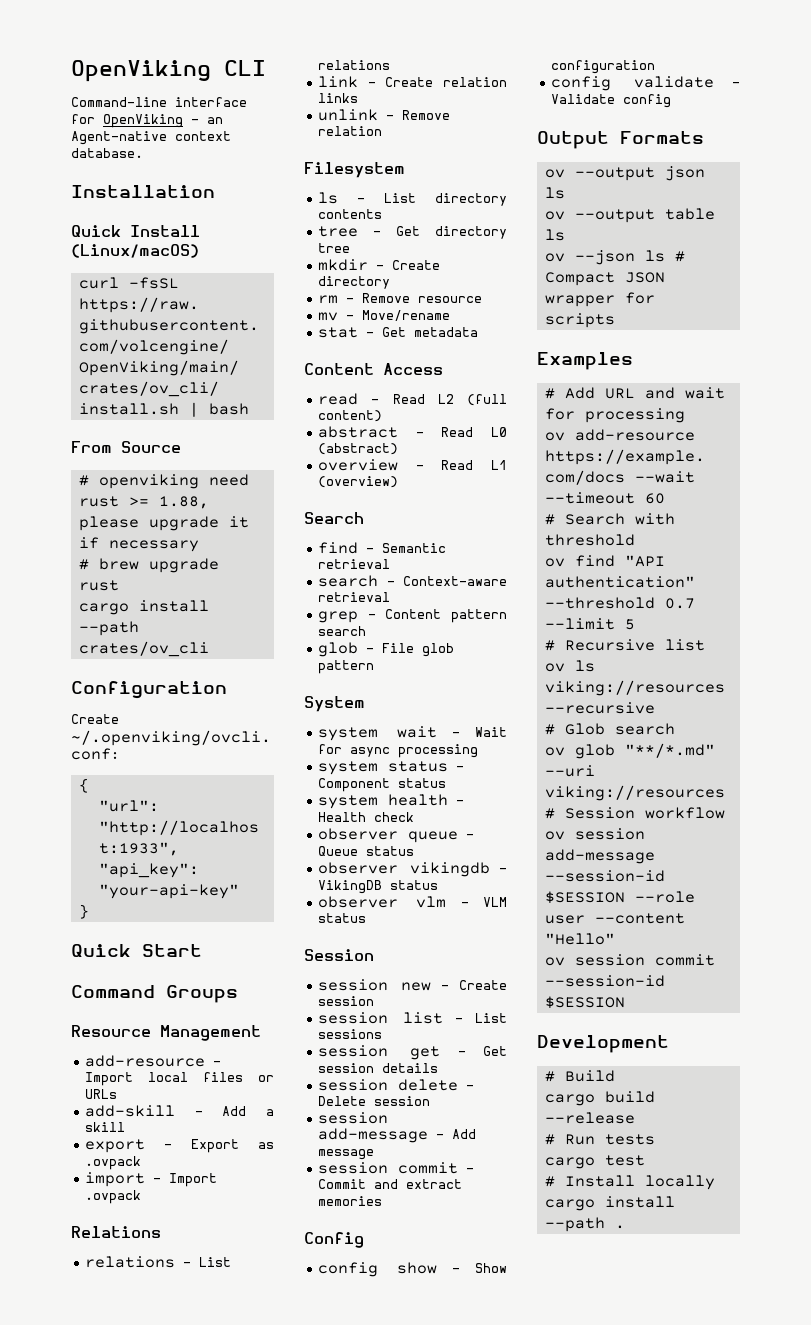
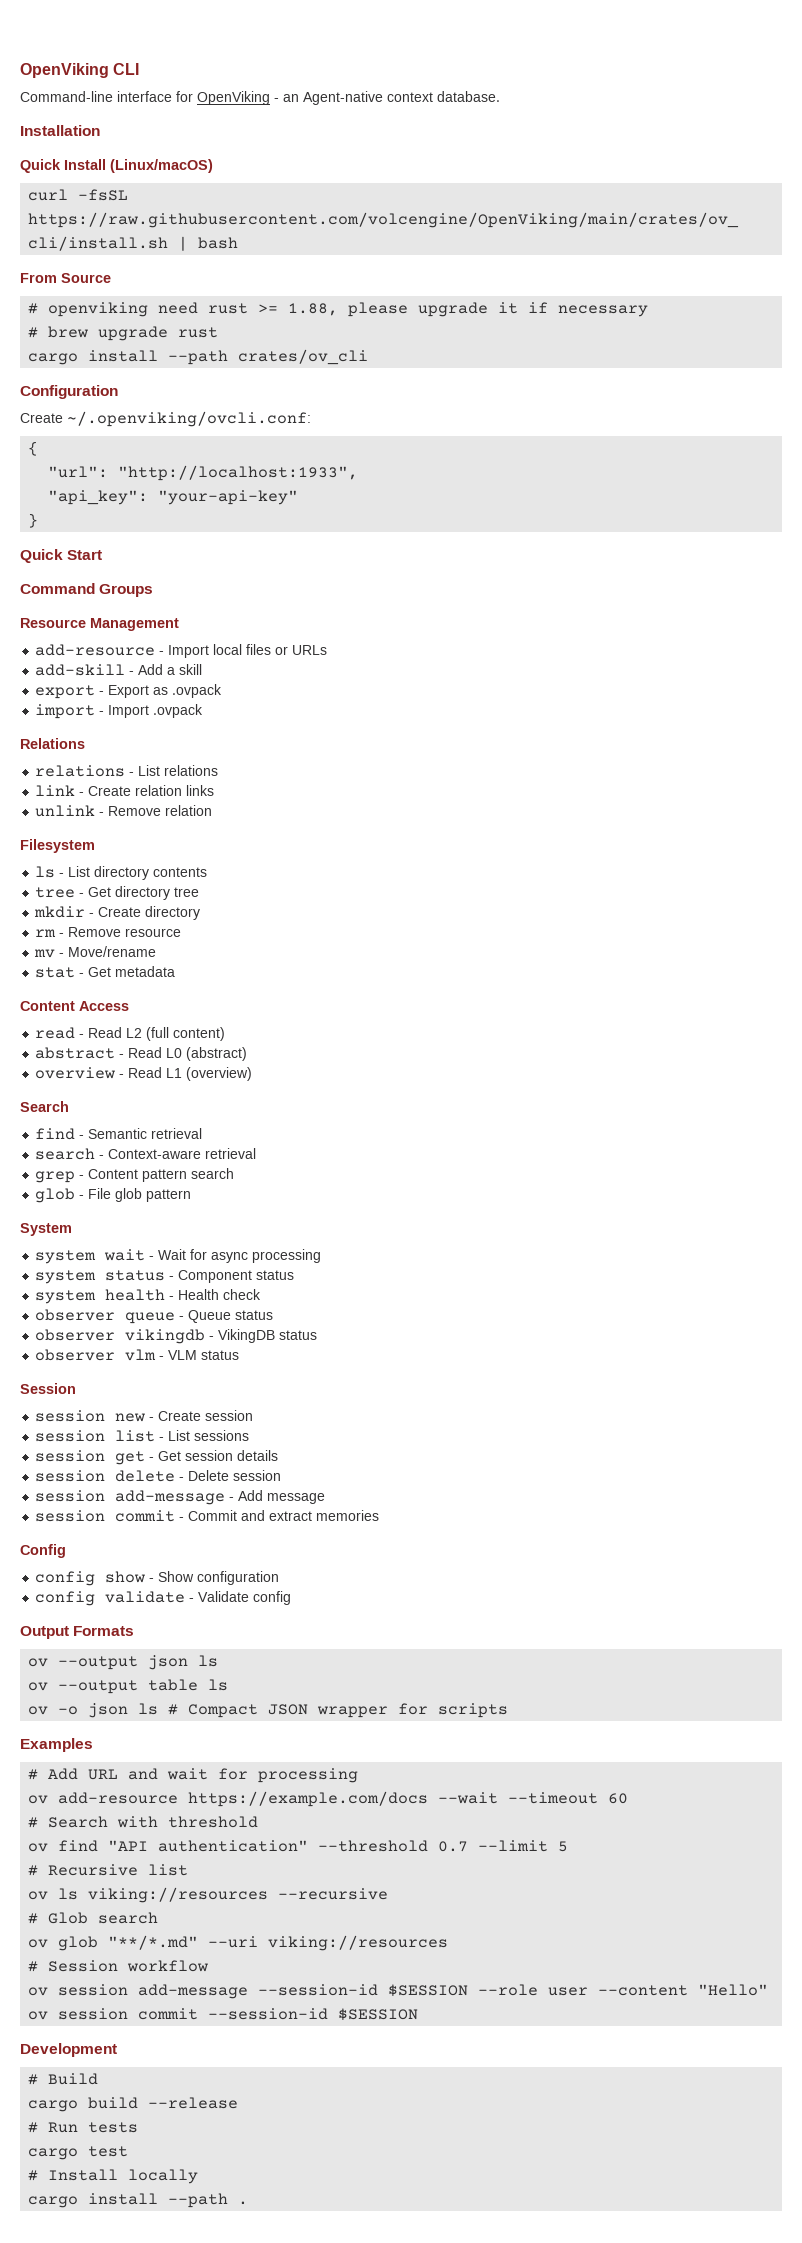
- ov --json ls # Compact JSON wrapper for scripts
+ ov -o json ls # Compact JSON wrapper for scripts

